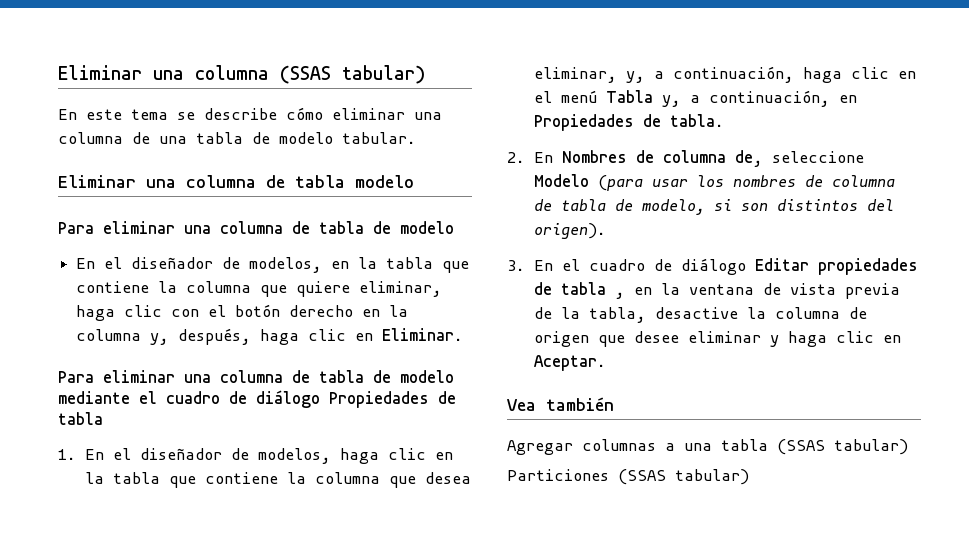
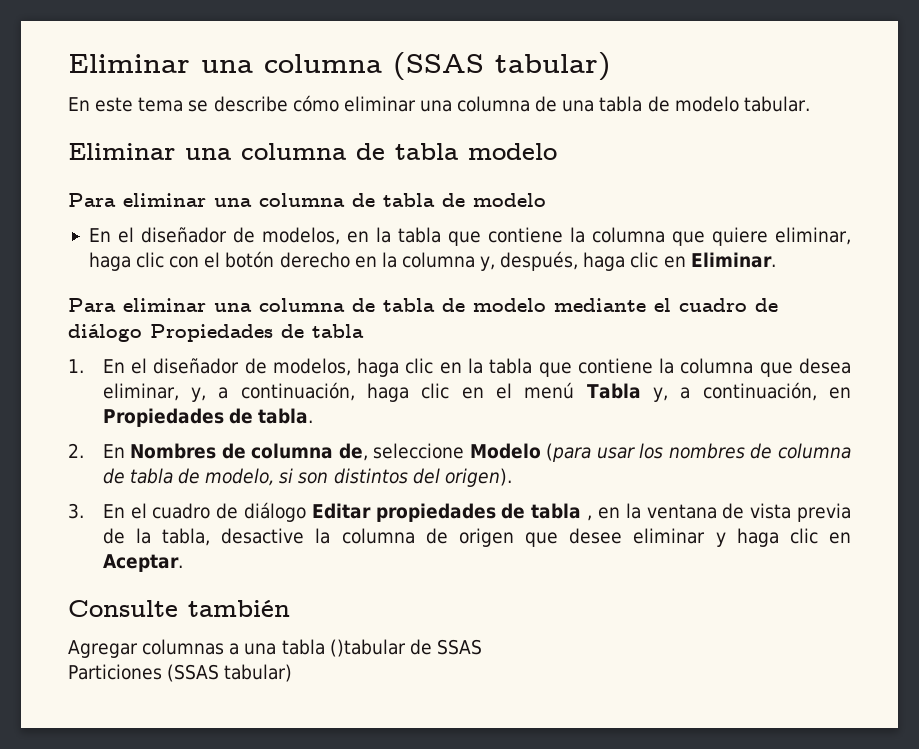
- Vea también
+ Consulte también
- Agregar columnas a una tabla (SSAS tabular)
+ Agregar columnas a una tabla ()tabular de SSAS

